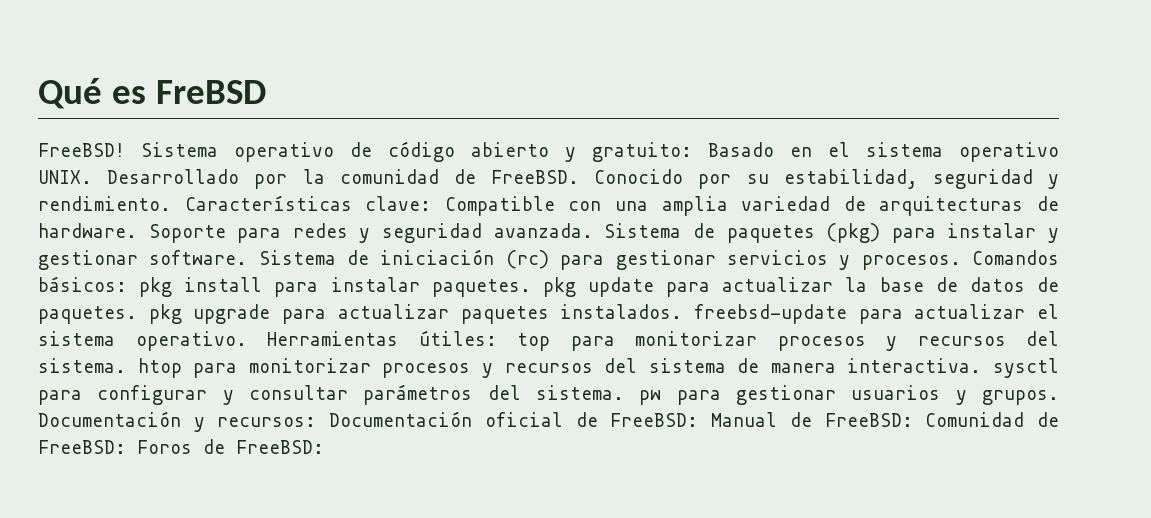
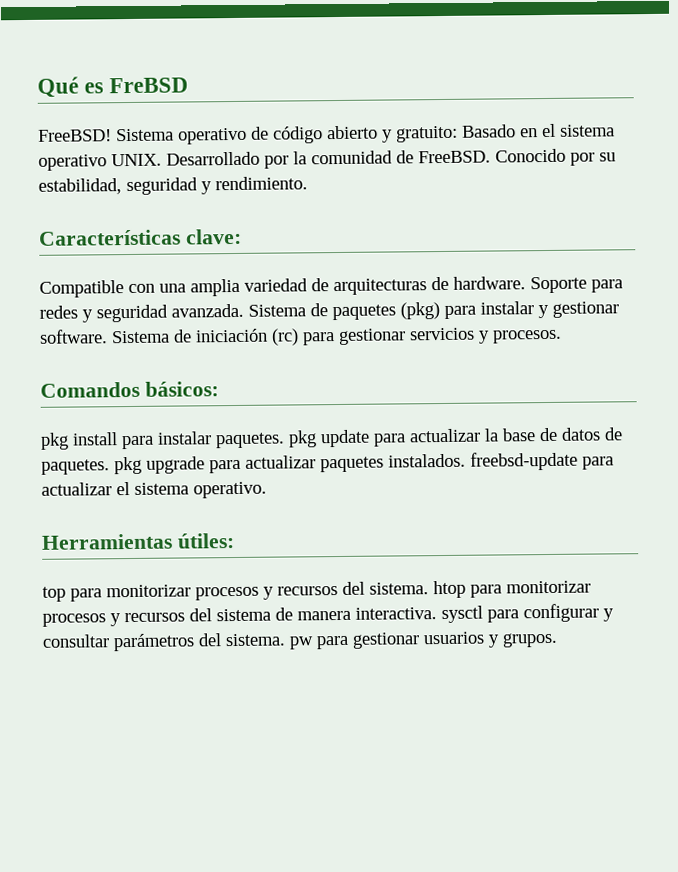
- Conocido por su estabilidad, seguridad y rendimiento. Características clave: Compatible con una amplia variedad de arquitecturas de hardware.
+ Conocido por su estabilidad, seguridad y rendimiento.
+ Características clave:
+ Compatible con una amplia variedad de arquitecturas de hardware.
- Sistema de iniciación (rc) para gestionar servicios y procesos. Comandos básicos: pkg install para instalar paquetes. pkg update para actualizar la base de datos de paquetes. pkg upgrade para actualizar paquetes instalados. freebsd-update para actualizar el sistema operativo. Herramientas útiles: top para monitorizar procesos y recursos del sistema. htop para monitorizar procesos y recursos del sistema de manera interactiva. sysctl para configurar y consultar parámetros del sistema. pw para gestionar usuarios y grupos. Documentación y recursos: Documentación oficial de FreeBSD: Manual de FreeBSD: Comunidad de FreeBSD: Foros de FreeBSD:
+ Sistema de iniciación (rc) para gestionar servicios y procesos.
+ Comandos básicos:
+ pkg install para instalar paquetes. pkg update para actualizar la base de datos de paquetes. pkg upgrade para actualizar paquetes instalados. freebsd-update para actualizar el sistema operativo.
+ Herramientas útiles:
+ top para monitorizar procesos y recursos del sistema. htop para monitorizar procesos y recursos del sistema de manera interactiva. sysctl para configurar y consultar parámetros del sistema. pw para gestionar usuarios y grupos.

